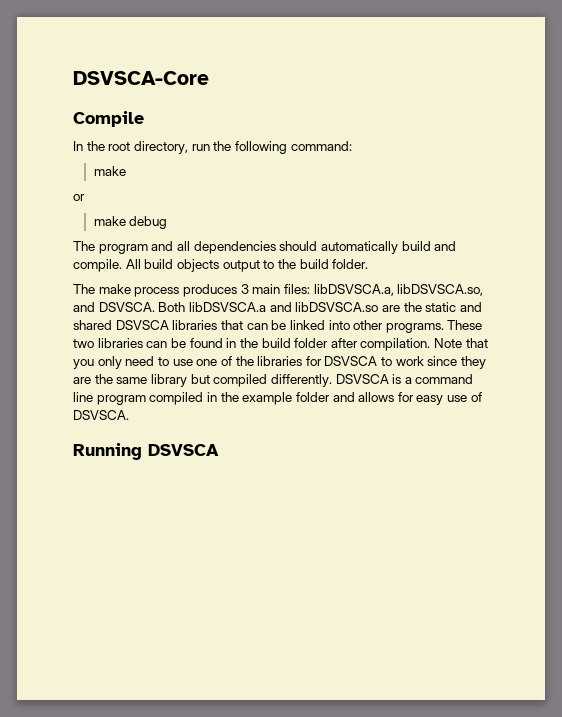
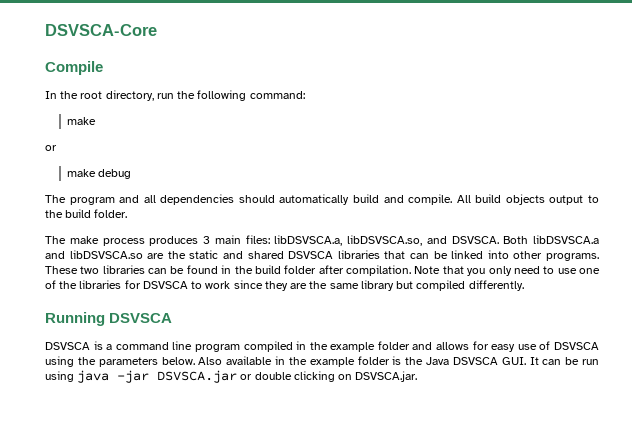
- Note that you only need to use one of the libraries for DSVSCA to work since they are the same library but compiled differently. DSVSCA is a command line program compiled in the example folder and allows for easy use of DSVSCA.
+ Note that you only need to use one of the libraries for DSVSCA to work since they are the same library but compiled differently.
  Running DSVSCA
+ DSVSCA is a command line program compiled in the example folder and allows for easy use of DSVSCA using the parameters below. Also available in the example folder is the Java DSVSCA GUI. It can be run using java -jar DSVSCA.jar or double clicking on DSVSCA.jar.

